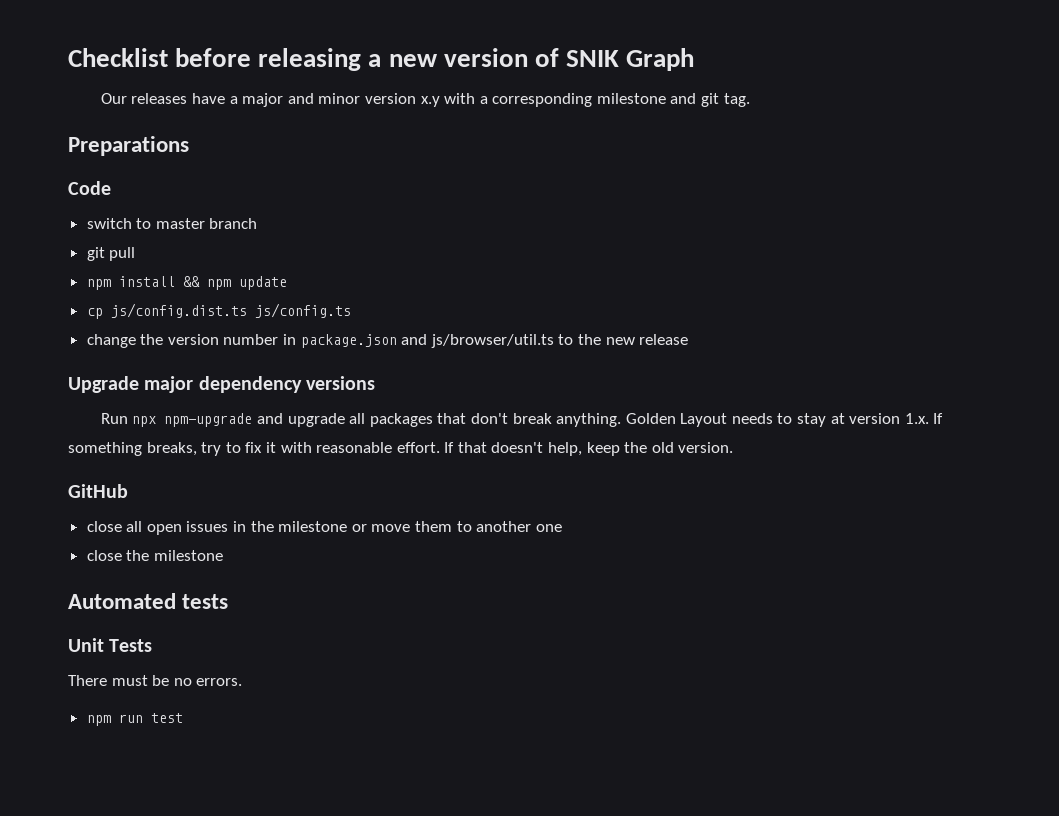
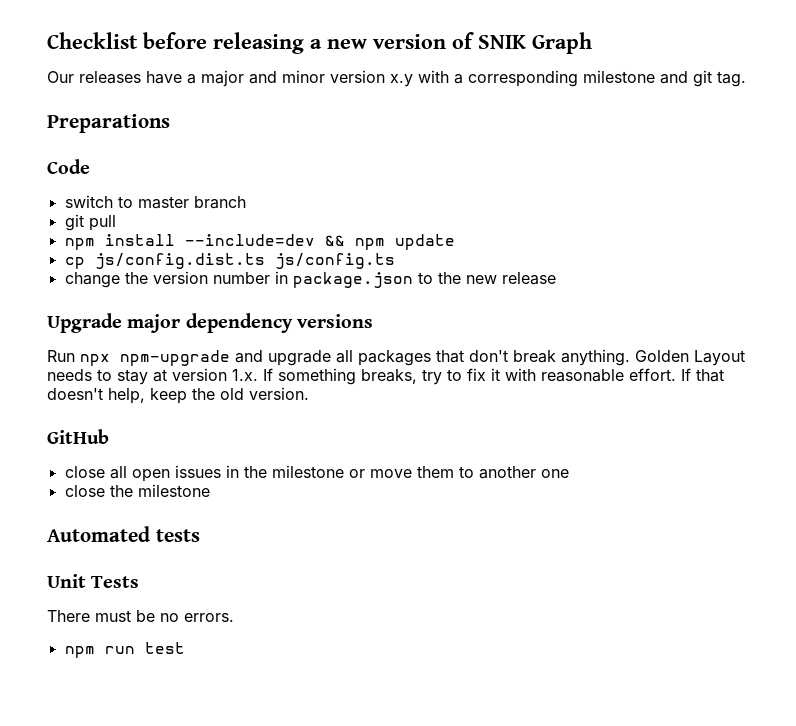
- npm install && npm update
+ npm install --include=dev && npm update
- change the version number in package.json and js/browser/util.ts to the new release
+ change the version number in package.json to the new release

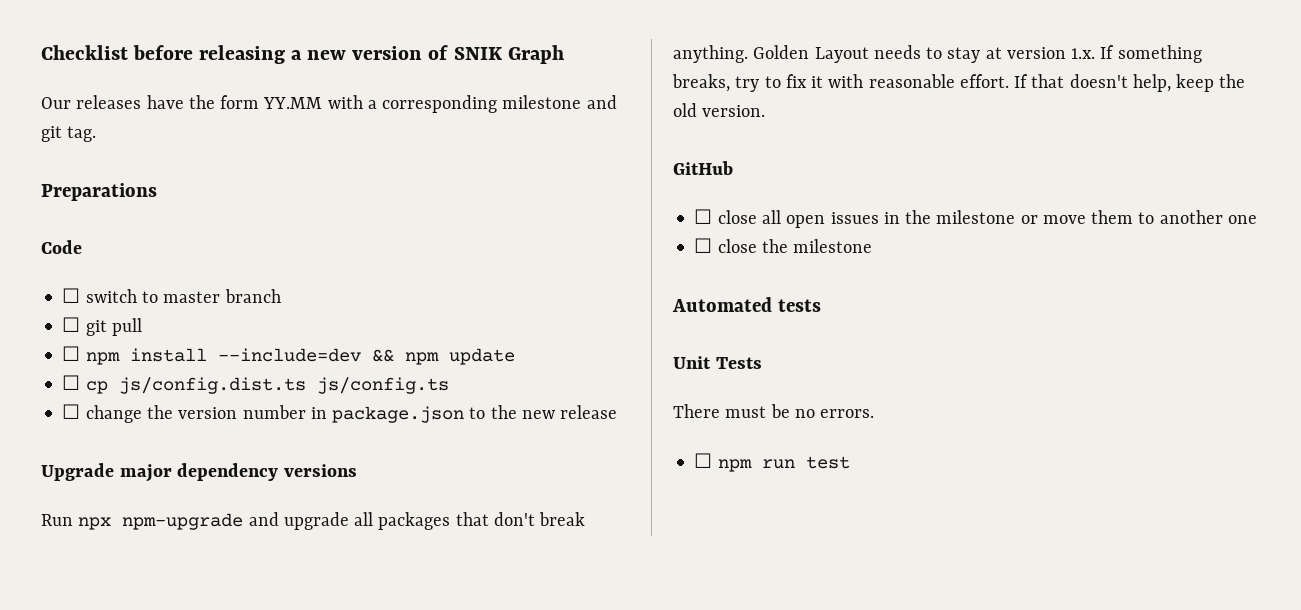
- Our releases have a major and minor version x.y with a corresponding milestone and git tag.
+ Our releases have the form YY.MM with a corresponding milestone and git tag.
- switch to master branch
+ ☐ switch to master branch
- git pull
+ ☐ git pull
- npm install --include=dev && npm update
+ ☐ npm install --include=dev && npm update
- cp js/config.dist.ts js/config.ts
+ ☐ cp js/config.dist.ts js/config.ts
- change the version number in package.json to the new release
+ ☐ change the version number in package.json to the new release
- close all open issues in the milestone or move them to another one
+ ☐ close all open issues in the milestone or move them to another one
- close the milestone
+ ☐ close the milestone
- npm run test
+ ☐ npm run test

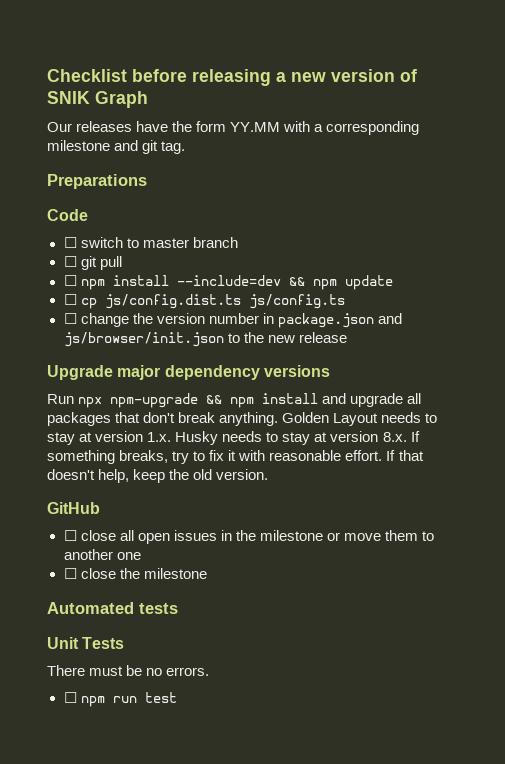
- ☐ change the version number in package.json to the new release
+ ☐ change the version number in package.json and js/browser/init.json to the new release
- Run npx npm-upgrade and upgrade all packages that don't break anything.
+ Run npx npm-upgrade && npm install and upgrade all packages that don't break anything.
- Golden Layout needs to stay at version 1.x. If something breaks, try to fix it with reasonable effort.
+ Golden Layout needs to stay at version 1.x. Husky needs to stay at version 8.x. If something breaks, try to fix it with reasonable effort.

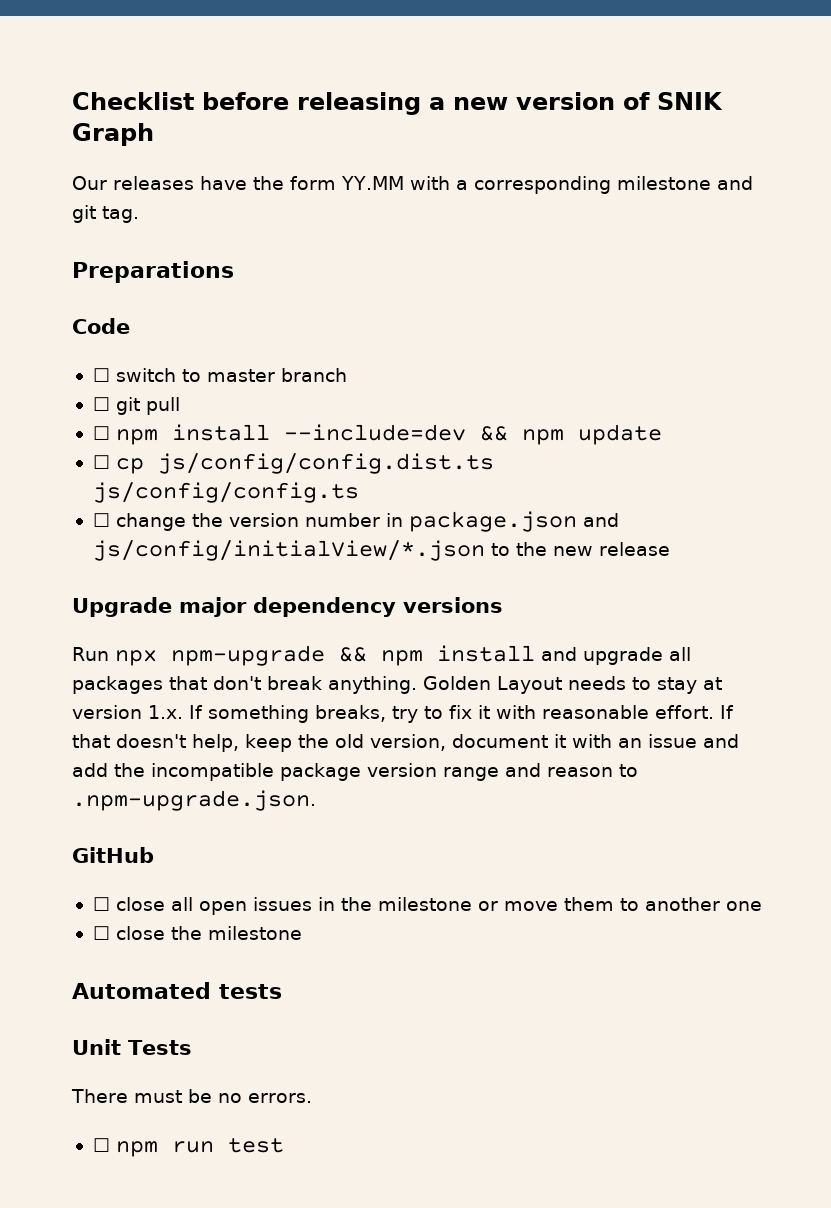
- ☐ cp js/config.dist.ts js/config.ts
+ ☐ cp js/config/config.dist.ts js/config/config.ts
- ☐ change the version number in package.json and js/browser/init.json to the new release
+ ☐ change the version number in package.json and js/config/initialView/*.json to the new release
- Golden Layout needs to stay at version 1.x. Husky needs to stay at version 8.x. If something breaks, try to fix it with reasonable effort.
+ Golden Layout needs to stay at version 1.x. If something breaks, try to fix it with reasonable effort.
- If that doesn't help, keep the old version.
+ If that doesn't help, keep the old version, document it with an issue and add the incompatible package version range and reason to .npm-upgrade.json.

